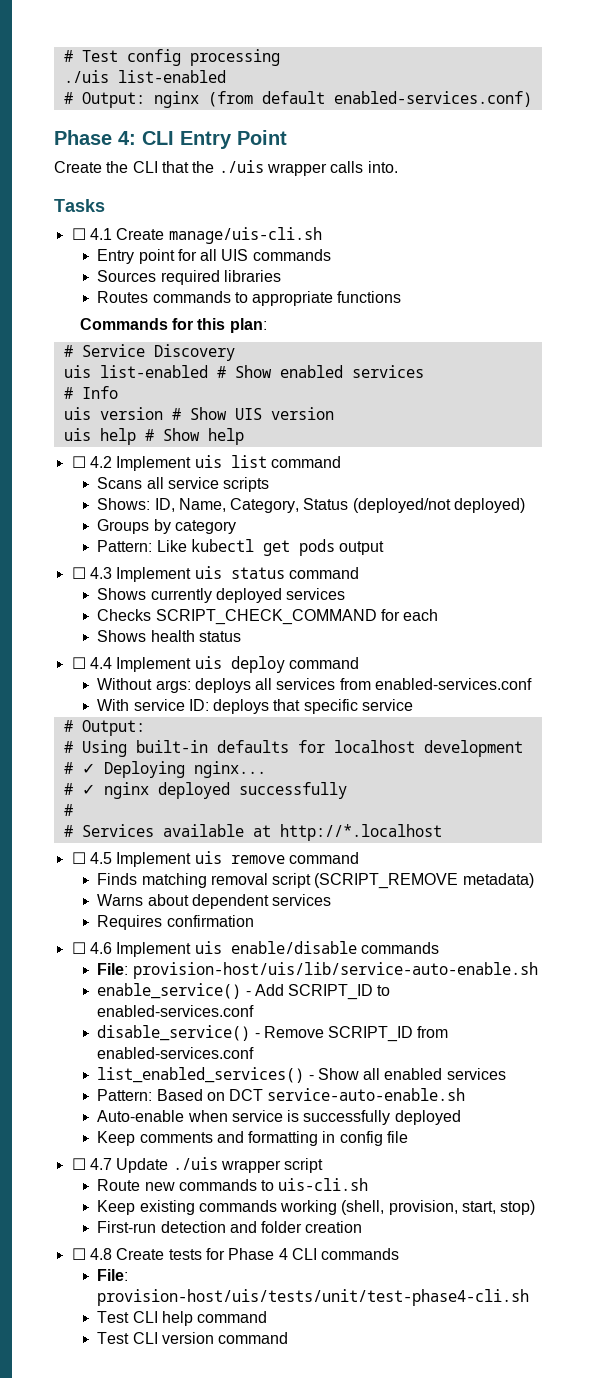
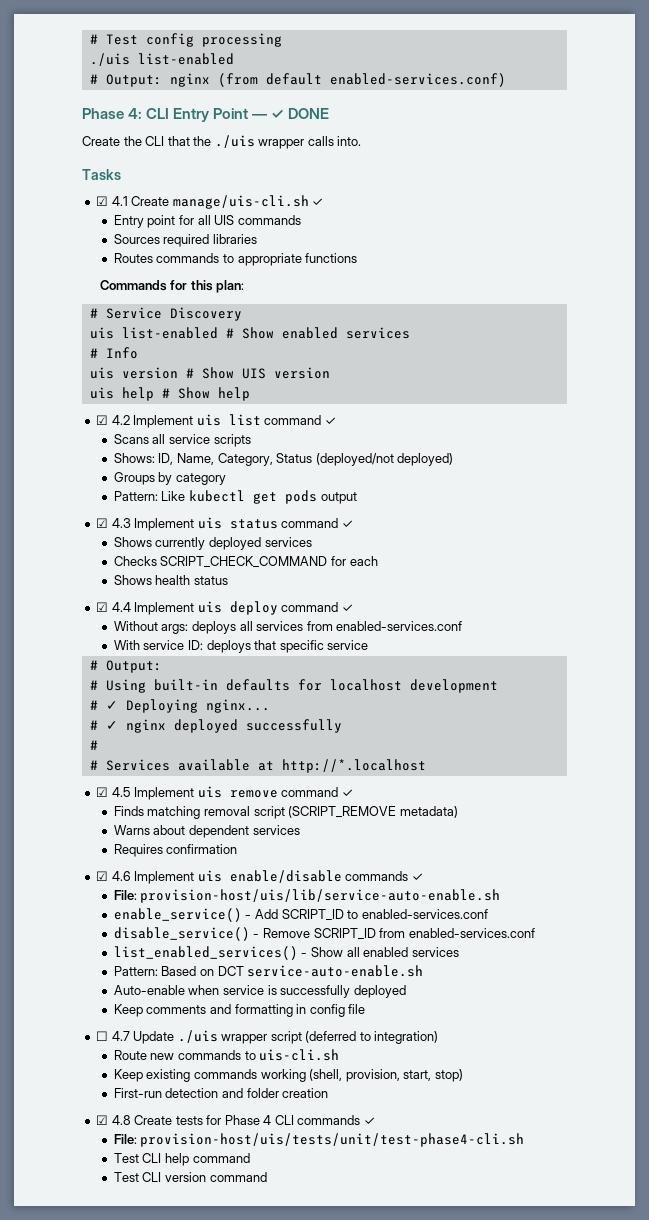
- Phase 4: CLI Entry Point
+ Phase 4: CLI Entry Point — ✓ DONE
- ☐ 4.1 Create manage/uis-cli.sh
+ ☑ 4.1 Create manage/uis-cli.sh ✓
- ☐ 4.2 Implement uis list command
+ ☑ 4.2 Implement uis list command ✓
- ☐ 4.3 Implement uis status command
+ ☑ 4.3 Implement uis status command ✓
- ☐ 4.4 Implement uis deploy command
+ ☑ 4.4 Implement uis deploy command ✓
- ☐ 4.5 Implement uis remove command
+ ☑ 4.5 Implement uis remove command ✓
- ☐ 4.6 Implement uis enable/disable commands
+ ☑ 4.6 Implement uis enable/disable commands ✓
- ☐ 4.7 Update ./uis wrapper script
+ ☐ 4.7 Update ./uis wrapper script (deferred to integration)
- ☐ 4.8 Create tests for Phase 4 CLI commands
+ ☑ 4.8 Create tests for Phase 4 CLI commands ✓

